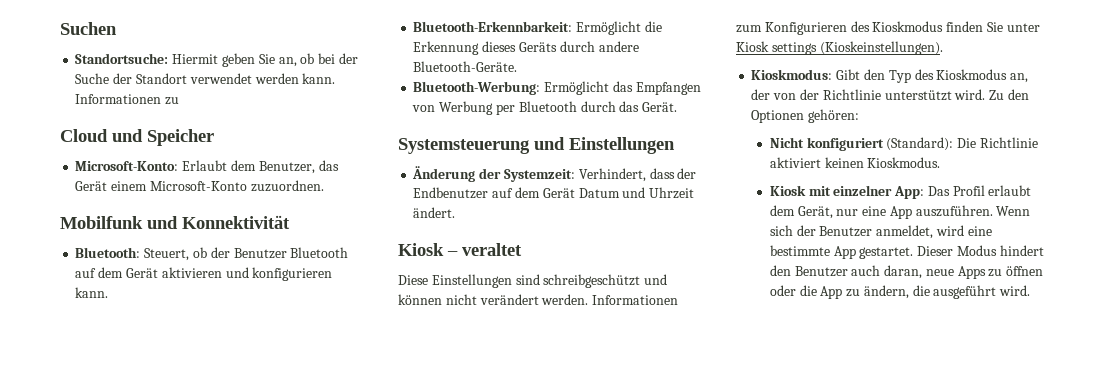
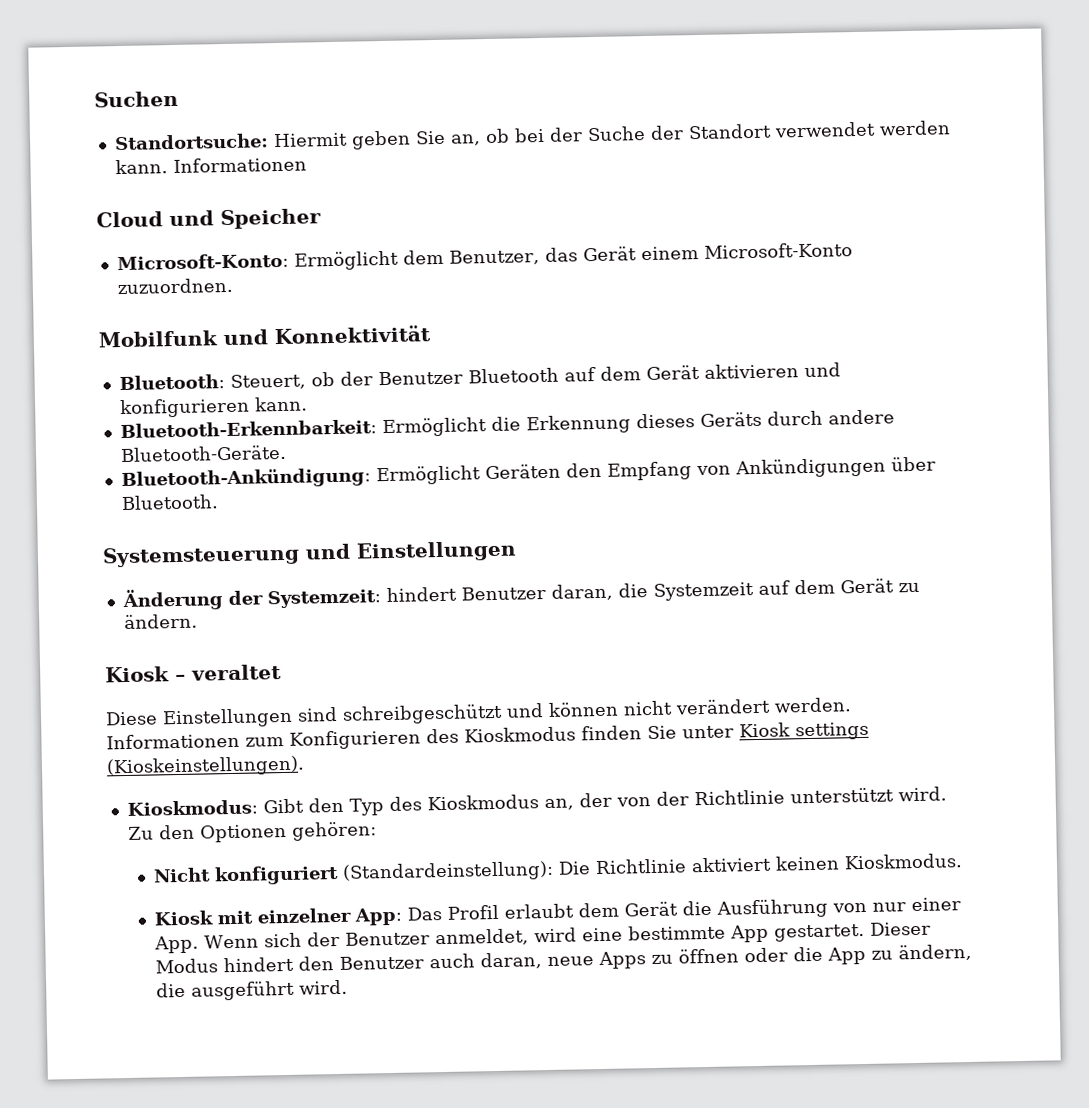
- Standortsuche: Hiermit geben Sie an, ob bei der Suche der Standort verwendet werden kann. Informationen zu
+ Standortsuche: Hiermit geben Sie an, ob bei der Suche der Standort verwendet werden kann. Informationen
- Microsoft-Konto: Erlaubt dem Benutzer, das Gerät einem Microsoft-Konto zuzuordnen.
+ Microsoft-Konto: Ermöglicht dem Benutzer, das Gerät einem Microsoft-Konto zuzuordnen.
- Bluetooth-Werbung: Ermöglicht das Empfangen von Werbung per Bluetooth durch das Gerät.
+ Bluetooth-Ankündigung: Ermöglicht Geräten den Empfang von Ankündigungen über Bluetooth.
- Änderung der Systemzeit: Verhindert, dass der Endbenutzer auf dem Gerät Datum und Uhrzeit ändert.
+ Änderung der Systemzeit: hindert Benutzer daran, die Systemzeit auf dem Gerät zu ändern.
- Nicht konfiguriert (Standard): Die Richtlinie aktiviert keinen Kioskmodus.
+ Nicht konfiguriert (Standardeinstellung): Die Richtlinie aktiviert keinen Kioskmodus.
- Kiosk mit einzelner App: Das Profil erlaubt dem Gerät, nur eine App auszuführen. Wenn sich der Benutzer anmeldet, wird eine bestimmte App gestartet.
+ Kiosk mit einzelner App: Das Profil erlaubt dem Gerät die Ausführung von nur einer App. Wenn sich der Benutzer anmeldet, wird eine bestimmte App gestartet.

